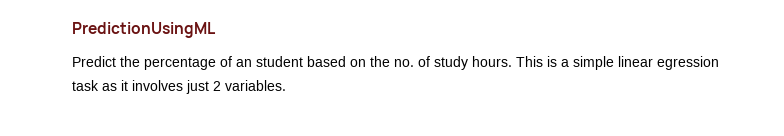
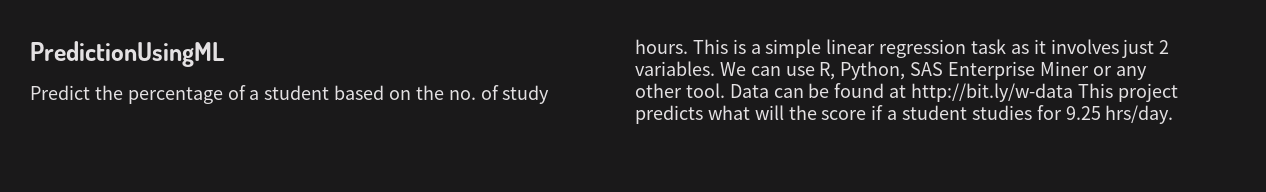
- Predict the percentage of an student based on the no. of study hours.
+ Predict the percentage of a student based on the no. of study hours.
- This is a simple linear egression task as it involves just 2 variables.
+ This is a simple linear regression task as it involves just 2 variables.
+ We can use R, Python, SAS Enterprise Miner or any other tool. Data can be found at http://bit.ly/w-data This project predicts what will the score if a student studies for 9.25 hrs/day.

